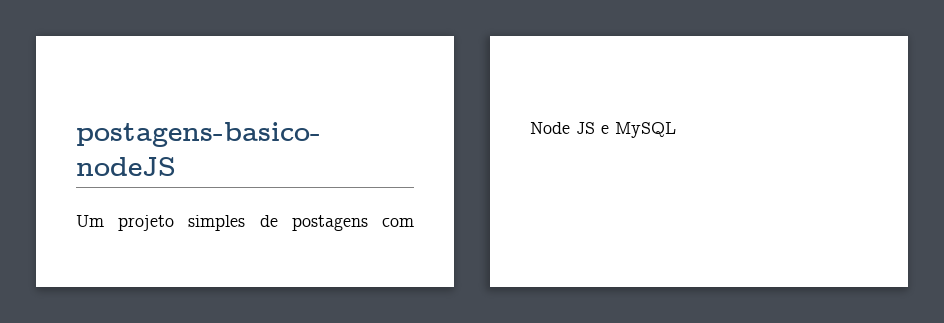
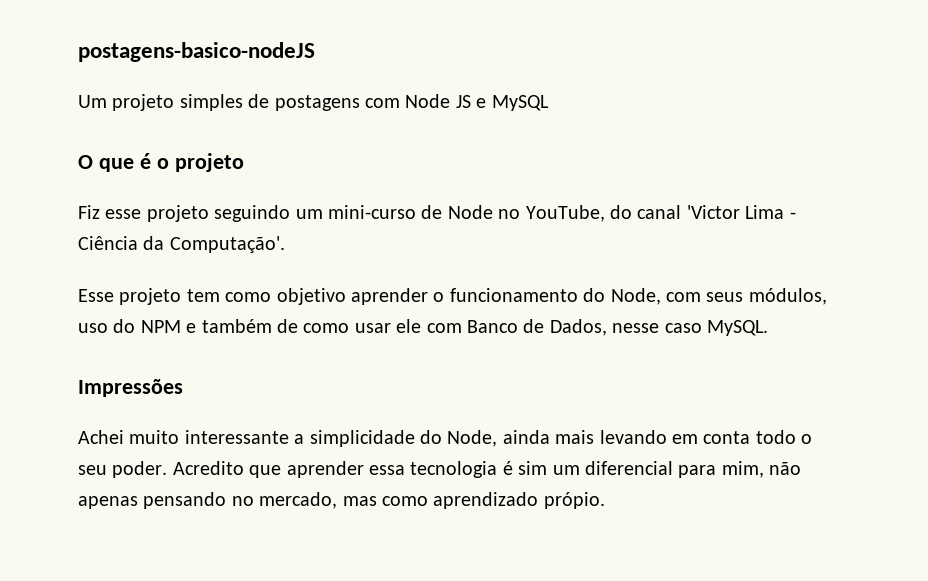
+ O que é o projeto
+ Fiz esse projeto seguindo um mini-curso de Node no YouTube, do canal 'Victor Lima - Ciência da Computação'.
+ Esse projeto tem como objetivo aprender o funcionamento do Node, com seus módulos, uso do NPM e também de como usar ele com Banco de Dados, nesse caso MySQL.
+ Impressões
+ Achei muito interessante a simplicidade do Node, ainda mais levando em conta todo o seu poder. Acredito que aprender essa tecnologia é sim um diferencial para mim, não apenas pensando no mercado, mas como aprendizado própio.

